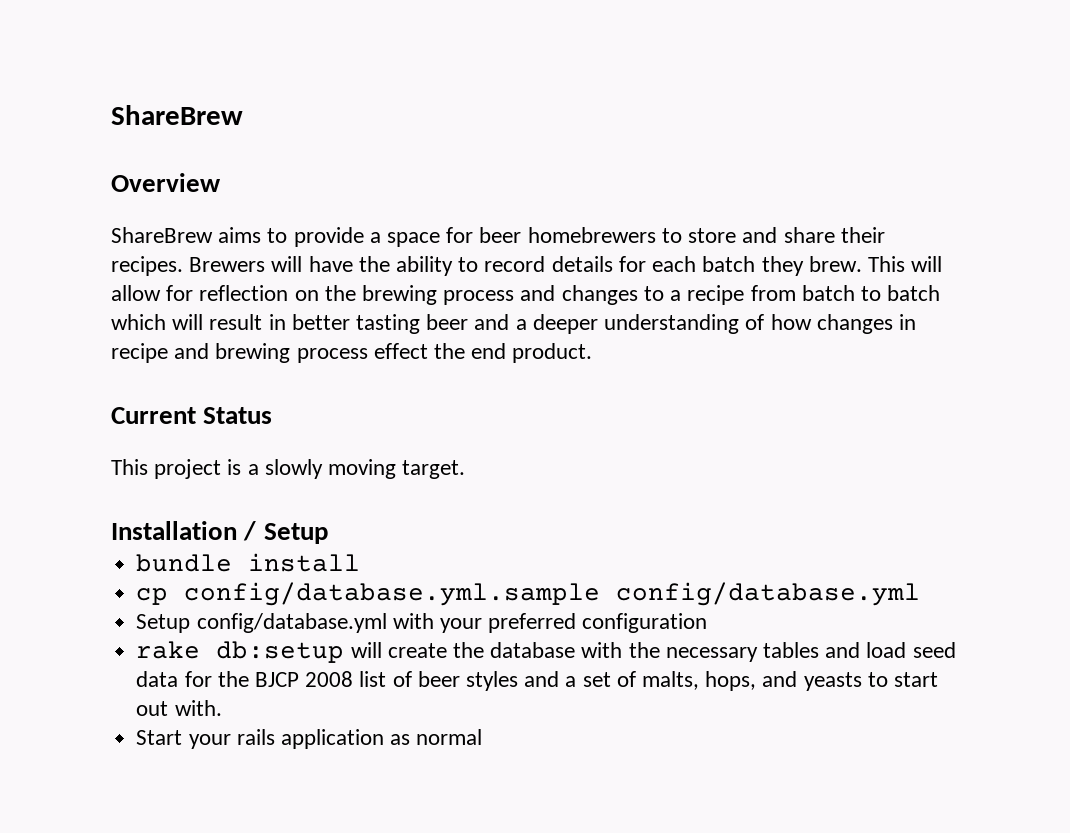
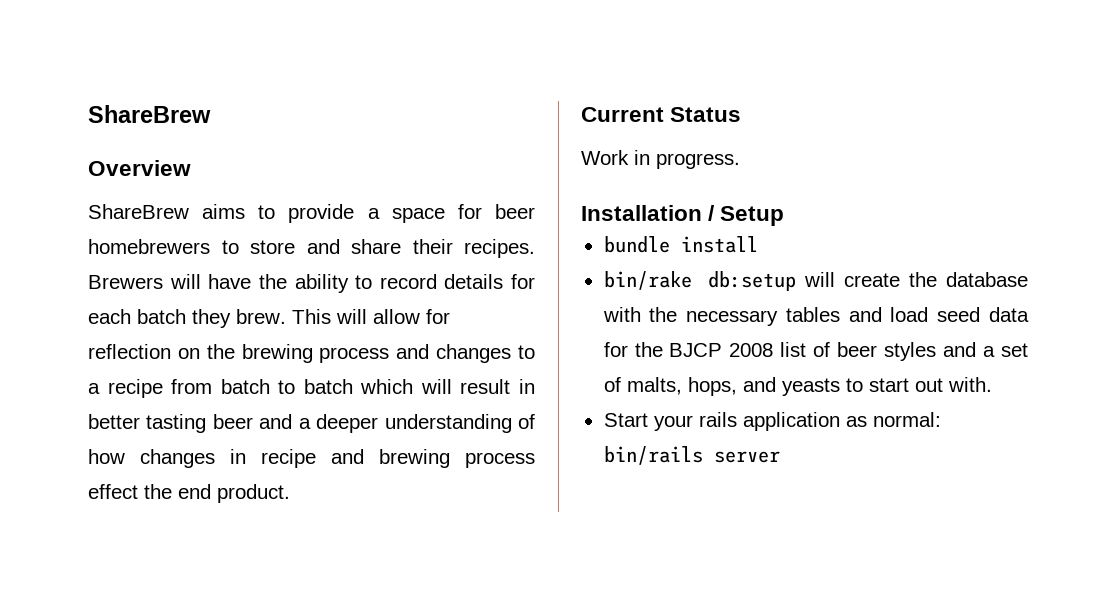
- This project is a slowly moving target.
+ Work in progress.
- cp config/database.yml.sample config/database.yml
- Setup config/database.yml with your preferred configuration
- rake db:setup will create the database with the necessary tables and load seed data for the BJCP 2008 list of beer styles and a set of malts, hops, and yeasts to start out with.
+ bin/rake db:setup will create the database with the necessary tables and load seed data for the BJCP 2008 list of beer styles and a set of malts, hops, and yeasts to start out with.
- Start your rails application as normal
+ Start your rails application as normal: bin/rails server

